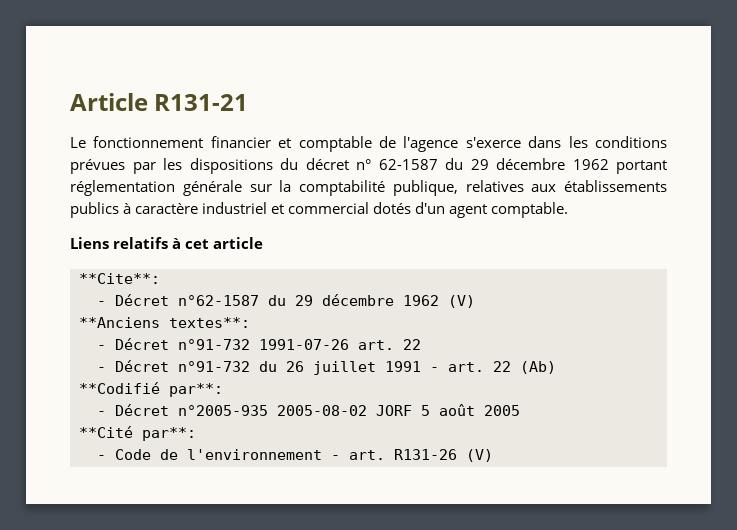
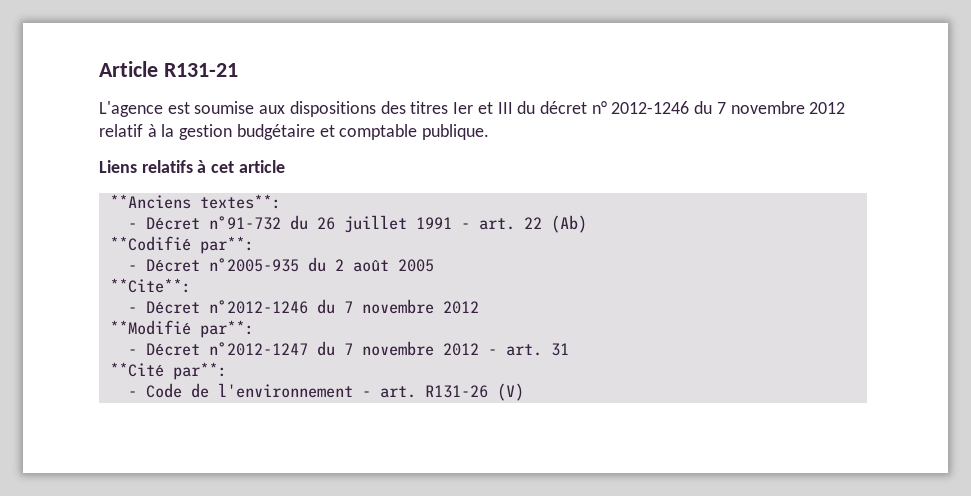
- Le fonctionnement financier et comptable de l'agence s'exerce dans les conditions prévues par les dispositions du décret n° 62-1587 du 29 décembre 1962 portant réglementation générale sur la comptabilité publique, relatives aux établissements publics à caractère industriel et commercial dotés d'un agent comptable.
+ L'agence est soumise aux dispositions des titres Ier et III du décret n° 2012-1246 du 7 novembre 2012 relatif à la gestion budgétaire et comptable publique.
- **Cite**:
- - Décret n°62-1587 du 29 décembre 1962 (V)
  **Anciens textes**:
- - Décret n°91-732 1991-07-26 art. 22
- - Décret n°2005-935 2005-08-02 JORF 5 août 2005
+ - Décret n°2005-935 du 2 août 2005
+ **Cite**:
+ - Décret n°2012-1246 du 7 novembre 2012
+ **Modifié par**:
+ - Décret n°2012-1247 du 7 novembre 2012 - art. 31

